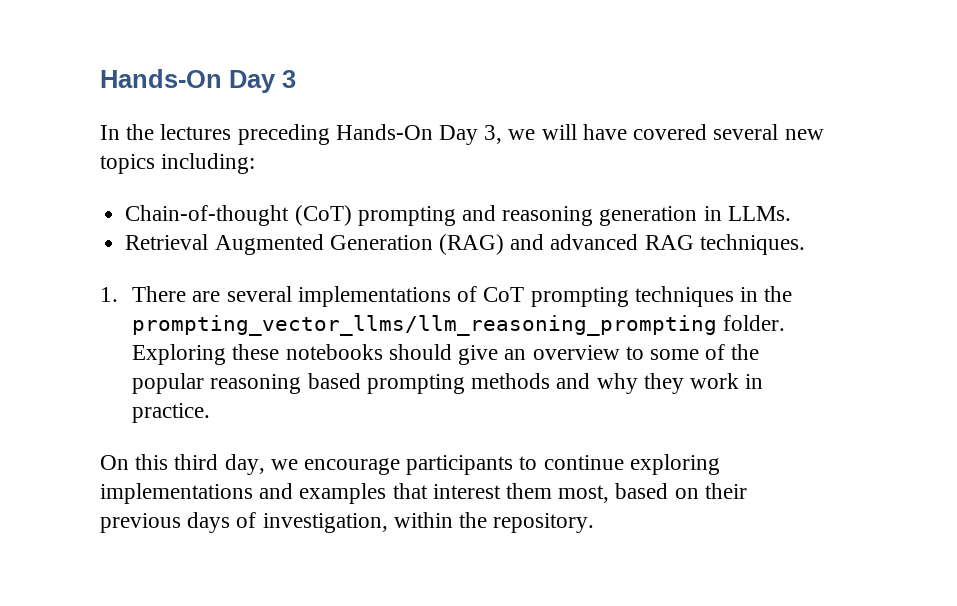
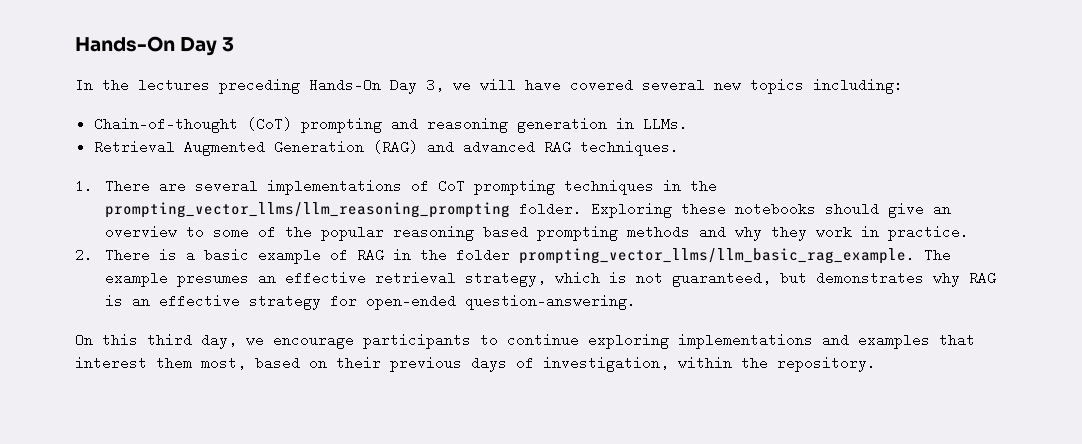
+ 2. There is a basic example of RAG in the folder prompting_vector_llms/llm_basic_rag_example. The example presumes an effective retrieval strategy, which is not guaranteed, but demonstrates why RAG is an effective strategy for open-ended question-answering.

